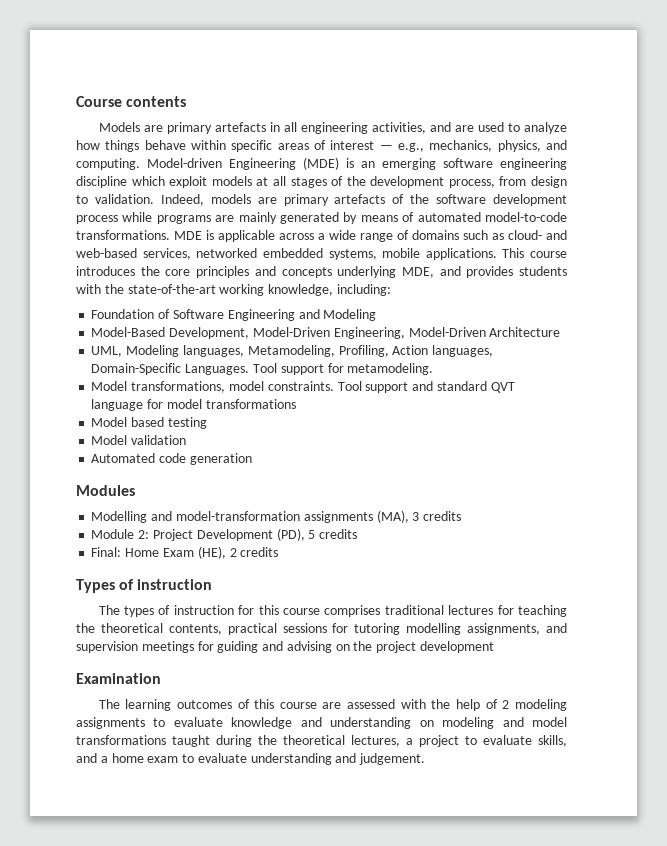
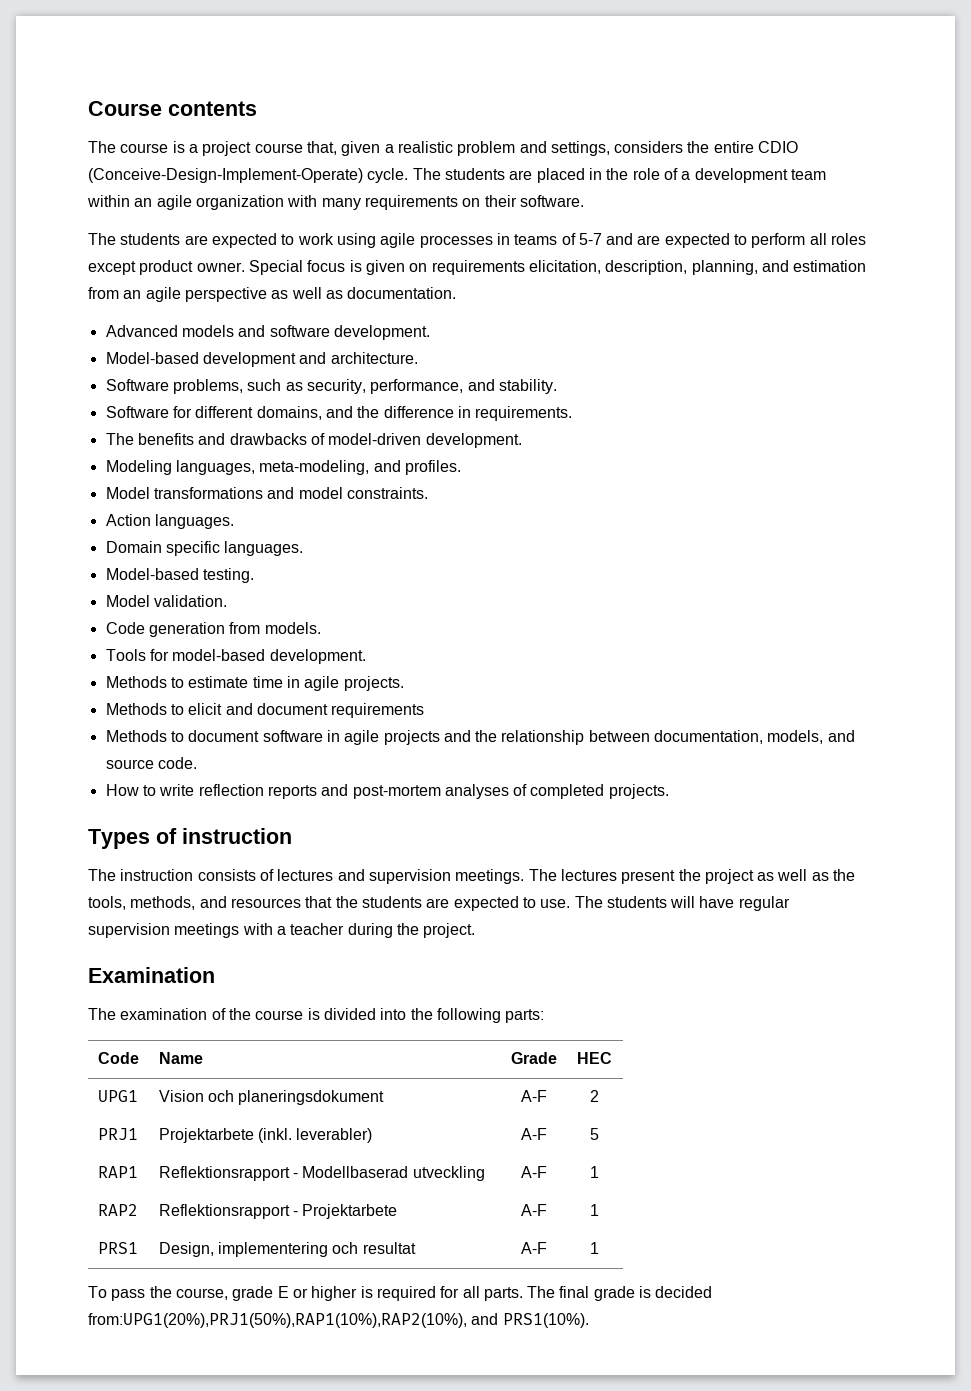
- Models are primary artefacts in all engineering activities, and are used to analyze how things behave within specific areas of interest — e.g., mechanics, physics, and computing. Model-driven Engineering (MDE) is an emerging software engineering discipline which exploit models at all stages of the development process, from design to validation. Indeed, models are primary artefacts of the software development process while programs are mainly generated by means of automated model-to-code transformations. MDE is applicable across a wide range of domains such as cloud- and web-based services, networked embedded systems, mobile applications. This course introduces the core principles and concepts underlying MDE, and provides students with the state-of-the-art working knowledge, including:
- Foundation of Software Engineering and Modeling
- Model-Based Development, Model-Driven Engineering, Model-Driven Architecture
- UML, Modeling languages, Metamodeling, Profiling, Action languages, Domain-Specific Languages. Tool support for metamodeling.
- Model transformations, model constraints. Tool support and standard QVT language for model transformations
- Model based testing
- Model validation
- Automated code generation
- Modules
- Modelling and model-transformation assignments (MA), 3 credits
- Module 2: Project Development (PD), 5 credits
- Final: Home Exam (HE), 2 credits
+ The course is a project course that, given a realistic problem and settings, considers the entire CDIO (Conceive-Design-Implement-Operate) cycle. The students are placed in the role of a development team within an agile organization with many requirements on their software.
+ The students are expected to work using agile processes in teams of 5-7 and are expected to perform all roles except product owner. Special focus is given on requirements elicitation, description, planning, and estimation from an agile perspective as well as documentation.
+ Advanced models and software development.
+ Model-based development and architecture.
+ Software problems, such as security, performance, and stability.
+ Software for different domains, and the difference in requirements.
+ The benefits and drawbacks of model-driven development.
+ Modeling languages, meta-modeling, and profiles.
+ Model transformations and model constraints.
+ Action languages.
+ Domain specific languages.
+ Model-based testing.
+ Model validation.
+ Code generation from models.
+ Tools for model-based development.
+ Methods to estimate time in agile projects.
+ Methods to elicit and document requirements
+ Methods to document software in agile projects and the relationship between documentation, models, and source code.
+ How to write reflection reports and post-mortem analyses of completed projects.
  Types of instruction
- The types of instruction for this course comprises traditional lectures for teaching the theoretical contents, practical sessions for tutoring modelling assignments, and supervision meetings for guiding and advising on the project development
+ The instruction consists of lectures and supervision meetings. The lectures present the project as well as the tools, methods, and resources that the students are expected to use. The students will have regular supervision meetings with a teacher during the project.
  Examination
- The learning outcomes of this course are assessed with the help of 2 modeling assignments to evaluate knowledge and understanding on modeling and model transformations taught during the theoretical lectures, a project to evaluate skills, and a home exam to evaluate understanding and judgement.
+ The examination of the course is divided into the following parts:
+ Code | Name | Grade | HEC
+ UPG1 | Vision och planeringsdokument | A-F | 2
+ PRJ1 | Projektarbete (inkl. leverabler) | A-F | 5
+ RAP1 | Reflektionsrapport - Modellbaserad utveckling | A-F | 1
+ RAP2 | Reflektionsrapport - Projektarbete | A-F | 1
+ PRS1 | Design, implementering och resultat | A-F | 1
+ To pass the course, grade E or higher is required for all parts. The final grade is decided from:UPG1(20%),PRJ1(50%),RAP1(10%),RAP2(10%), and PRS1(10%).

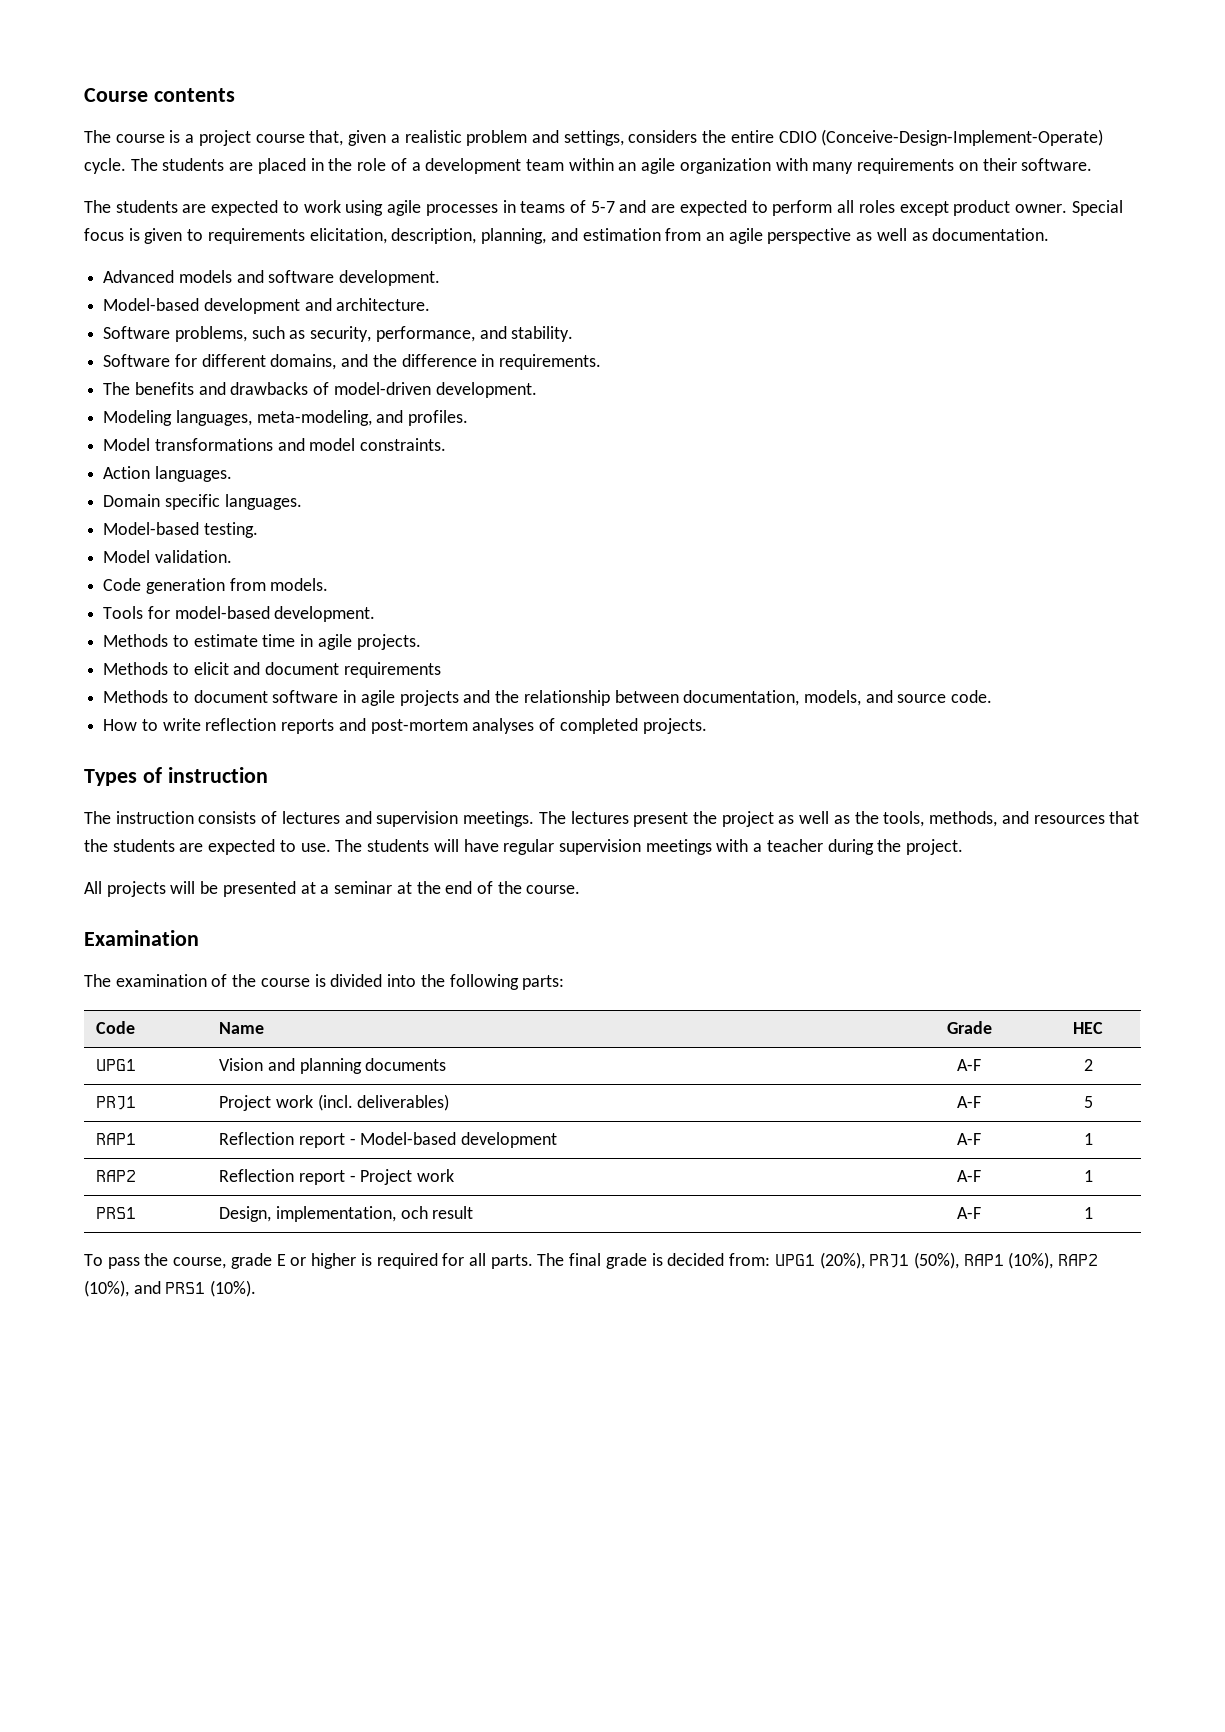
- Special focus is given on requirements elicitation, description, planning, and estimation from an agile perspective as well as documentation.
+ Special focus is given to requirements elicitation, description, planning, and estimation from an agile perspective as well as documentation.
+ All projects will be presented at a seminar at the end of the course.
- UPG1 | Vision och planeringsdokument | A-F | 2
+ UPG1 | Vision and planning documents | A-F | 2
- PRJ1 | Projektarbete (inkl. leverabler) | A-F | 5
+ PRJ1 | Project work (incl. deliverables) | A-F | 5
- RAP1 | Reflektionsrapport - Modellbaserad utveckling | A-F | 1
- RAP2 | Reflektionsrapport - Projektarbete | A-F | 1
+ RAP1 | Reflection report - Model-based development | A-F | 1
+ RAP2 | Reflection report - Project work | A-F | 1
- PRS1 | Design, implementering och resultat | A-F | 1
+ PRS1 | Design, implementation, och result | A-F | 1
- The final grade is decided from:UPG1(20%),PRJ1(50%),RAP1(10%),RAP2(10%), and PRS1(10%).
+ The final grade is decided from: UPG1 (20%), PRJ1 (50%), RAP1 (10%), RAP2 (10%), and PRS1 (10%).

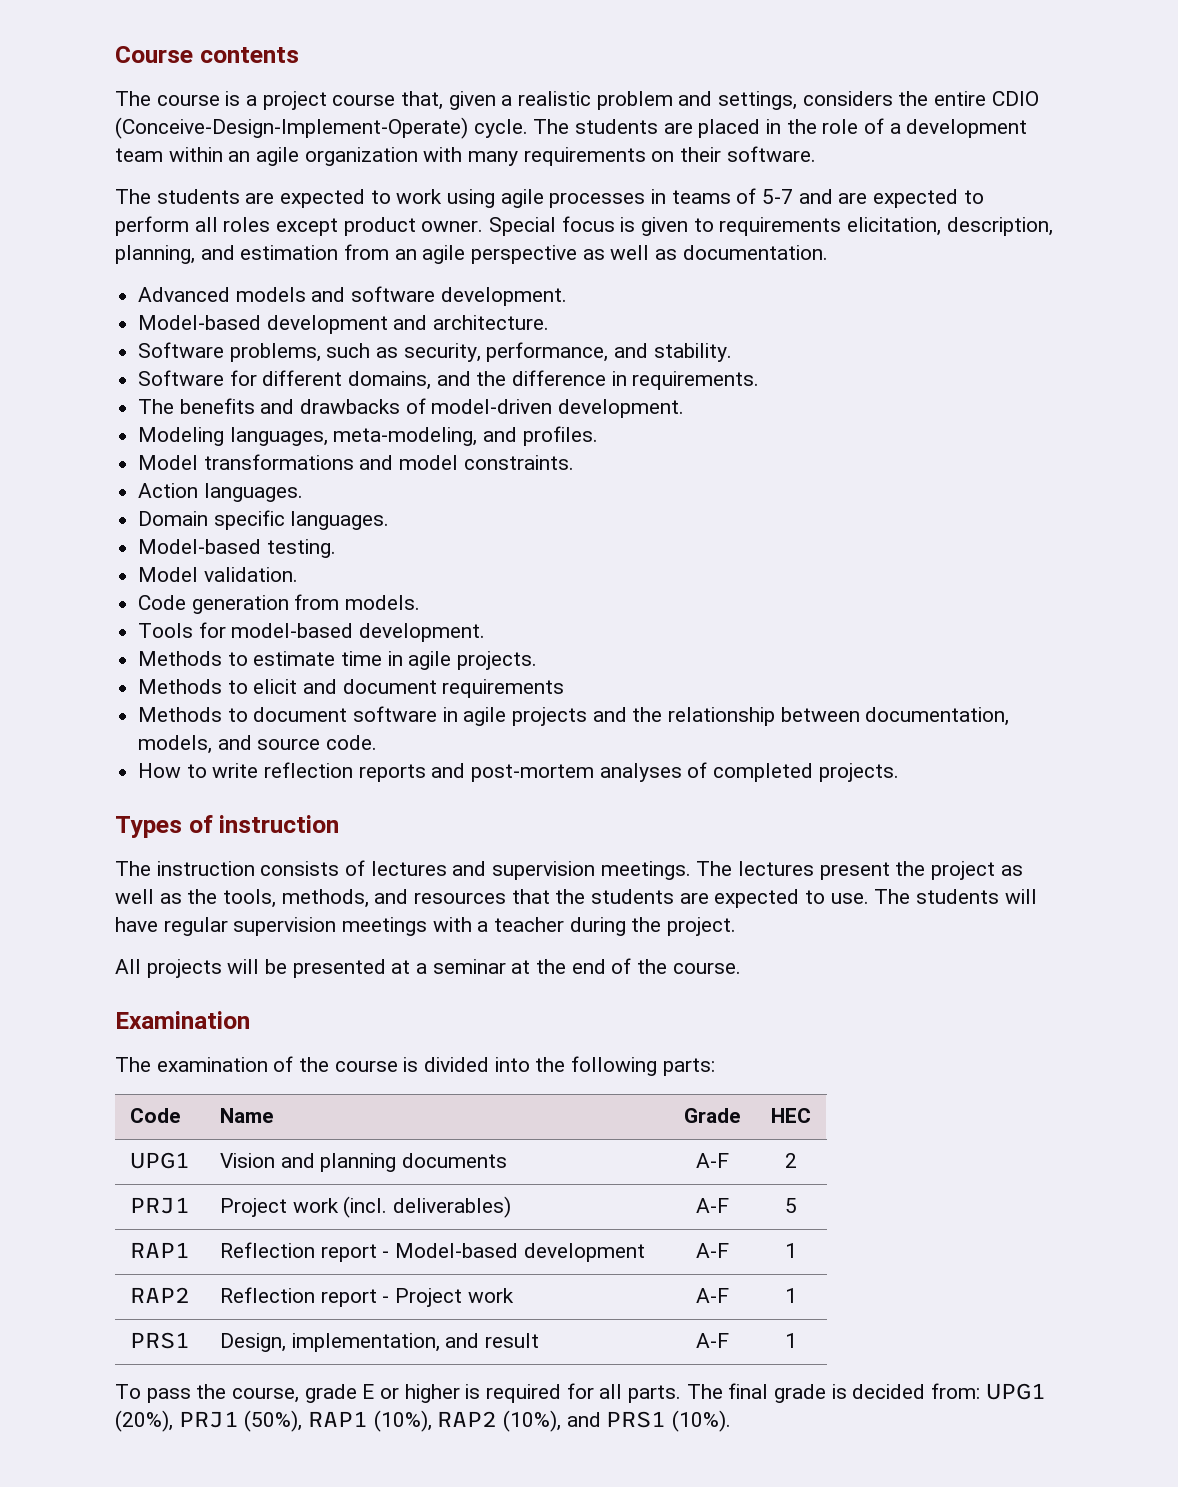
- PRS1 | Design, implementation, och result | A-F | 1
+ PRS1 | Design, implementation, and result | A-F | 1

